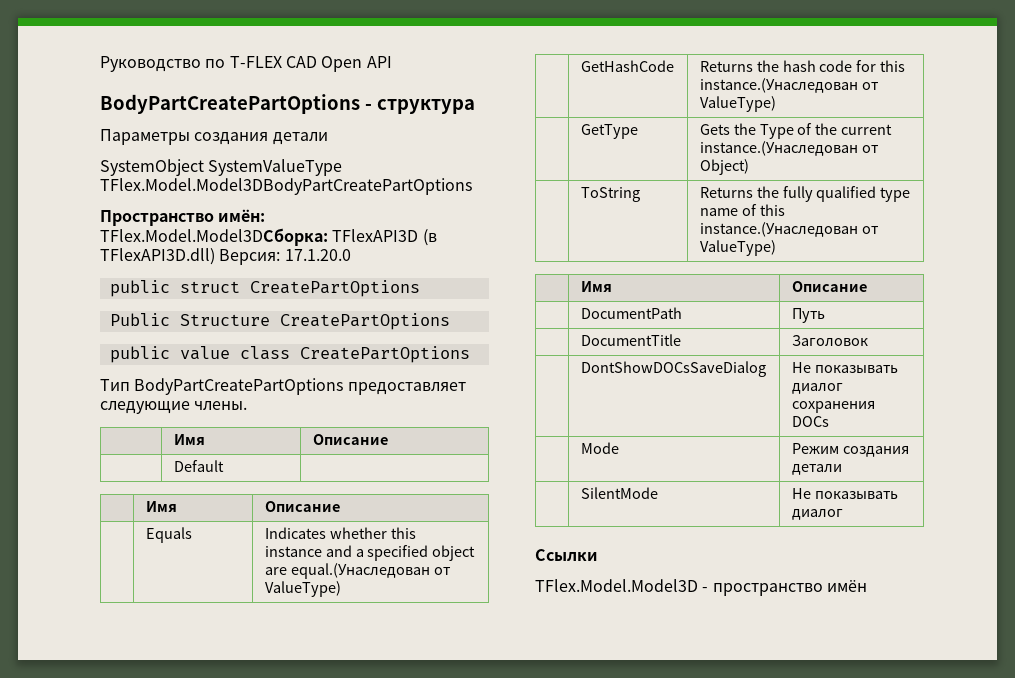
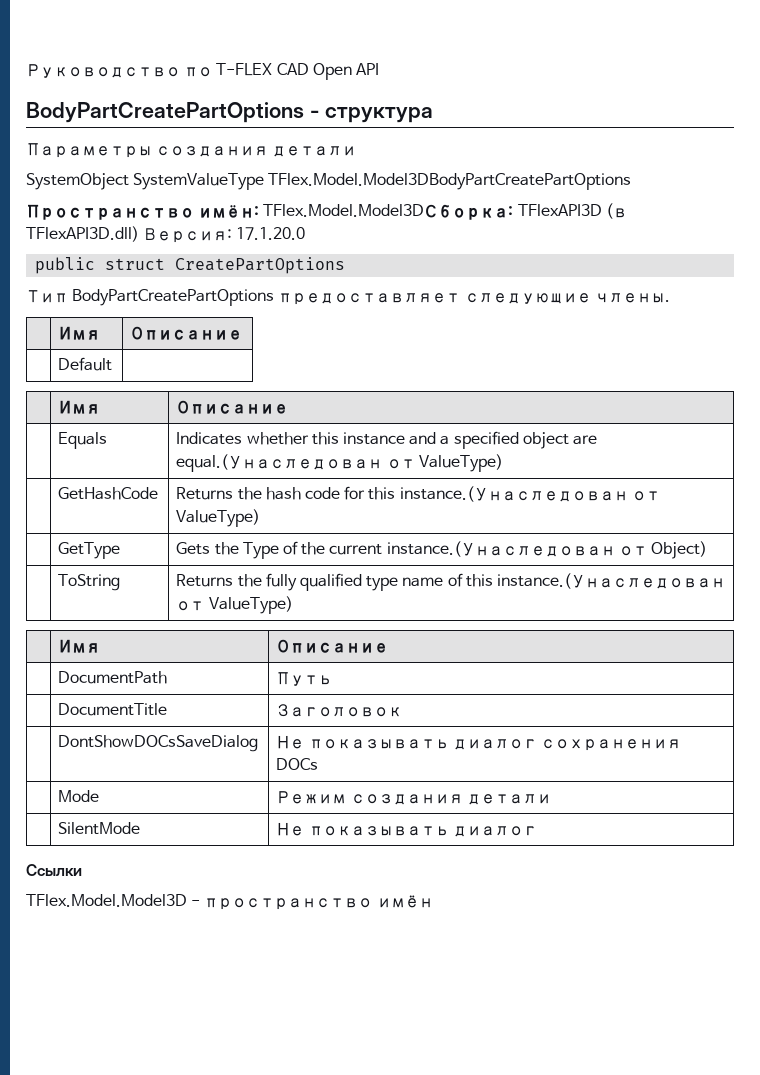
- Public Structure CreatePartOptions
- public value class CreatePartOptions

